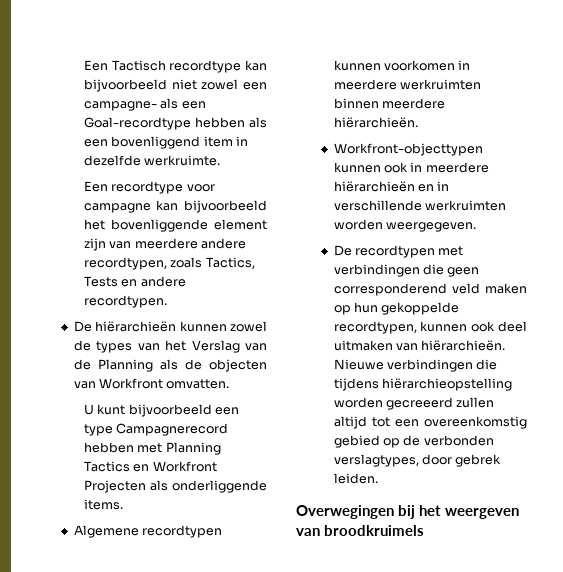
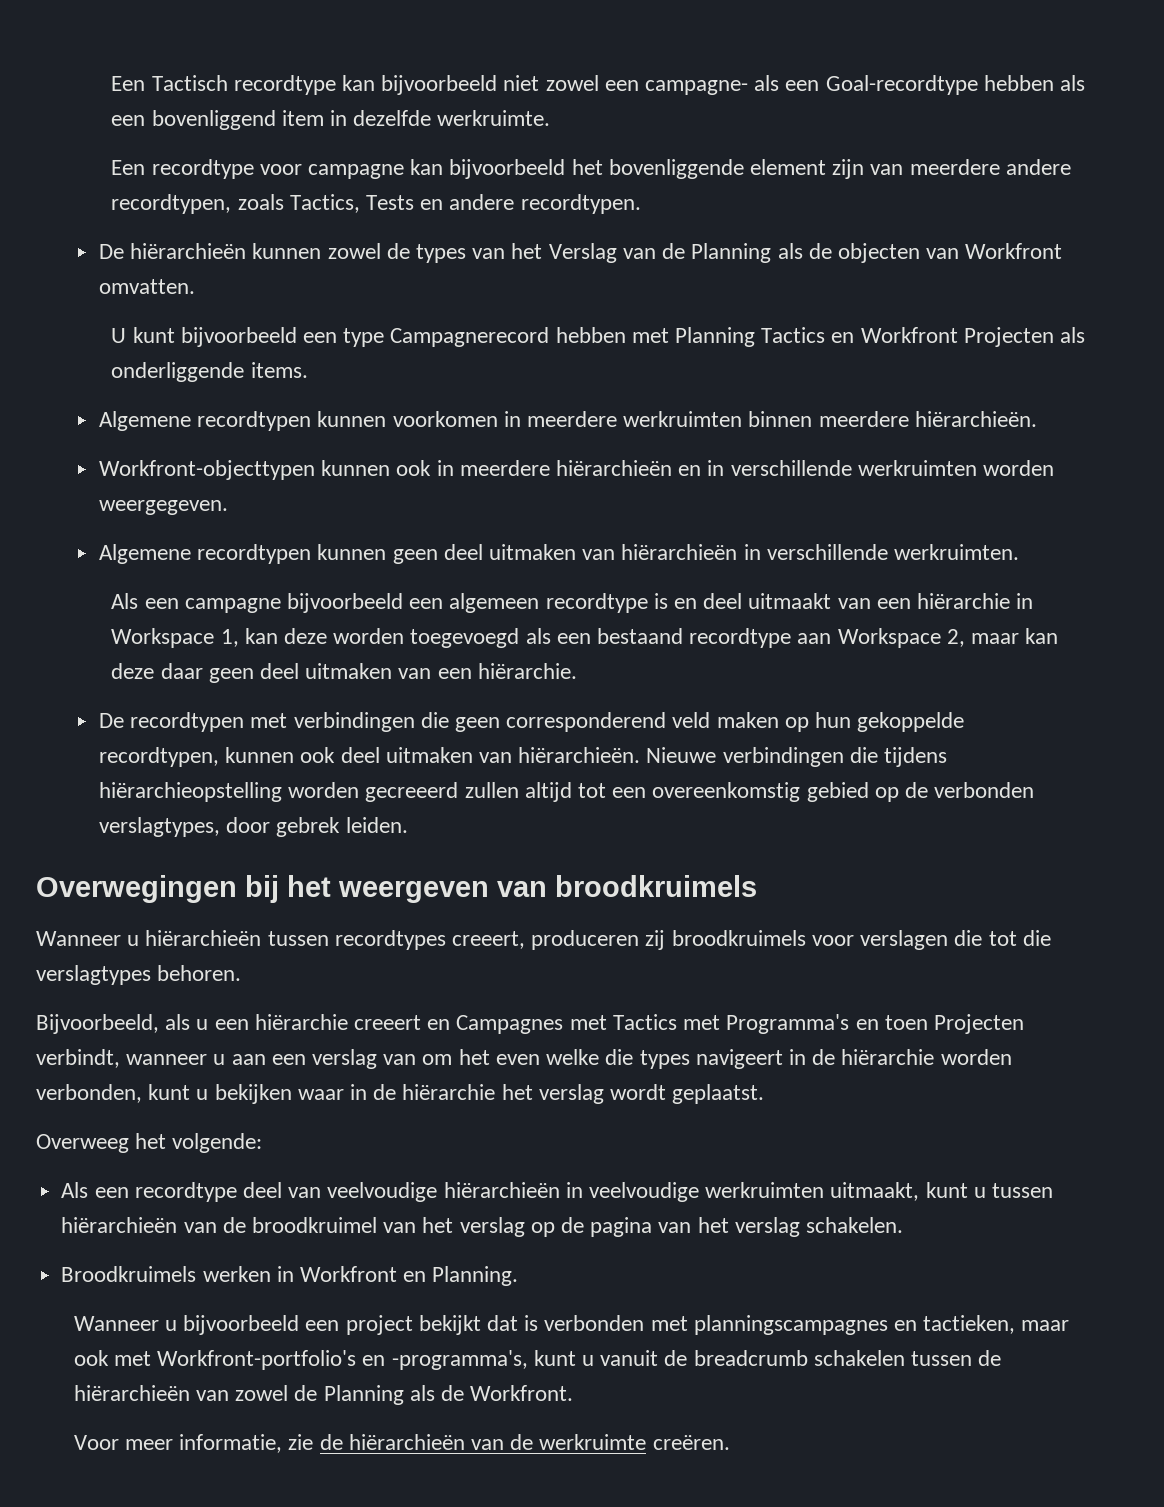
+ Algemene recordtypen kunnen geen deel uitmaken van hiërarchieën in verschillende werkruimten.
+ Als een campagne bijvoorbeeld een algemeen recordtype is en deel uitmaakt van een hiërarchie in Workspace 1, kan deze worden toegevoegd als een bestaand recordtype aan Workspace 2, maar kan deze daar geen deel uitmaken van een hiërarchie.
+ Wanneer u hiërarchieën tussen recordtypes creeert, produceren zij broodkruimels voor verslagen die tot die verslagtypes behoren.
+ Bijvoorbeeld, als u een hiërarchie creeert en Campagnes met Tactics met Programma's en toen Projecten verbindt, wanneer u aan een verslag van om het even welke die types navigeert in de hiërarchie worden verbonden, kunt u bekijken waar in de hiërarchie het verslag wordt geplaatst.
+ Overweeg het volgende:
+ Als een recordtype deel van veelvoudige hiërarchieën in veelvoudige werkruimten uitmaakt, kunt u tussen hiërarchieën van de broodkruimel van het verslag op de pagina van het verslag schakelen.
+ Broodkruimels werken in Workfront en Planning.
+ Wanneer u bijvoorbeeld een project bekijkt dat is verbonden met planningscampagnes en tactieken, maar ook met Workfront-portfolio's en -programma's, kunt u vanuit de breadcrumb schakelen tussen de hiërarchieën van zowel de Planning als de Workfront.
+ Voor meer informatie, zie de hiërarchieën van de werkruimte creëren.

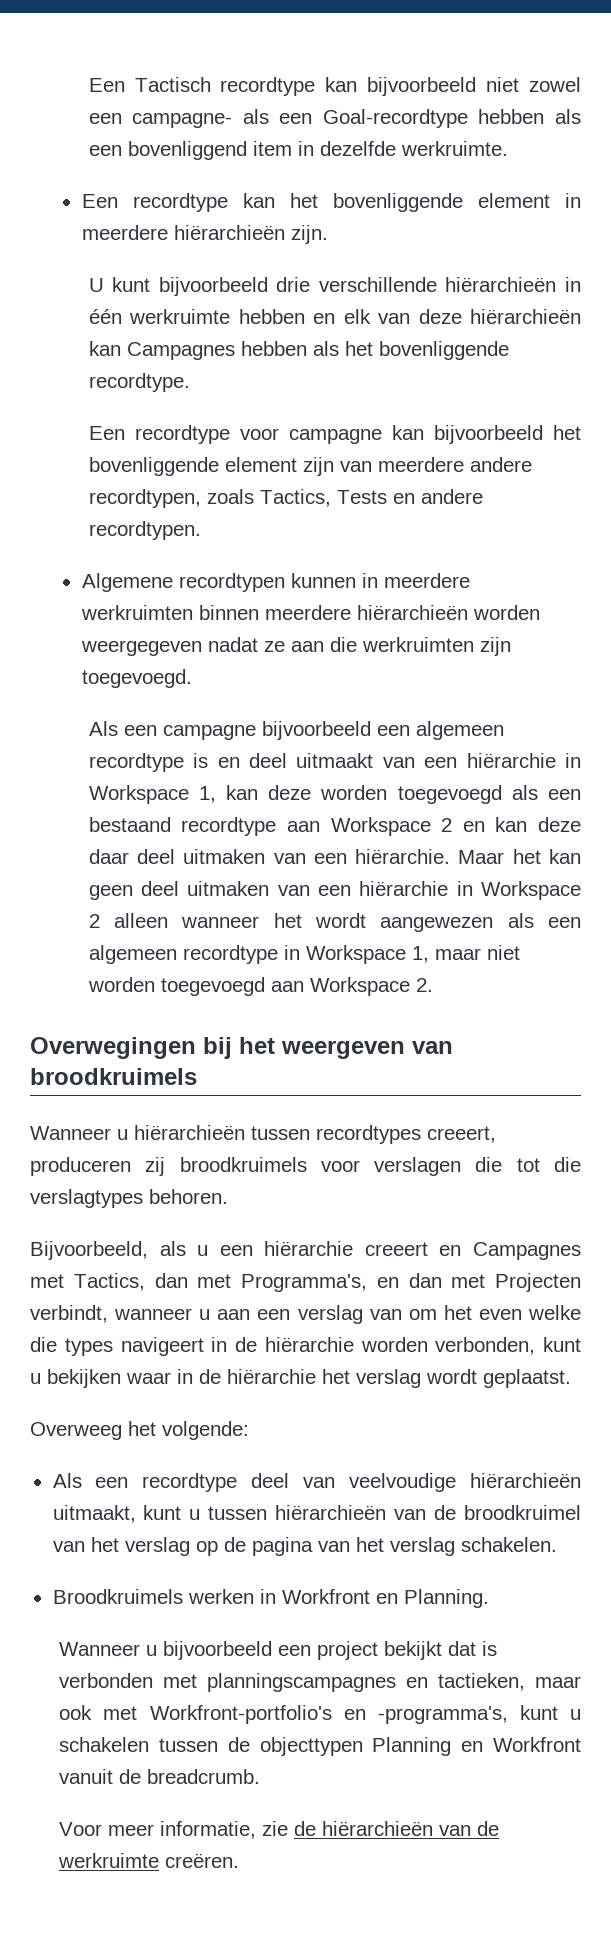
+ Een recordtype kan het bovenliggende element in meerdere hiërarchieën zijn.
+ U kunt bijvoorbeeld drie verschillende hiërarchieën in één werkruimte hebben en elk van deze hiërarchieën kan Campagnes hebben als het bovenliggende recordtype.
- De hiërarchieën kunnen zowel de types van het Verslag van de Planning als de objecten van Workfront omvatten.
- U kunt bijvoorbeeld een type Campagnerecord hebben met Planning Tactics en Workfront Projecten als onderliggende items.
- Algemene recordtypen kunnen voorkomen in meerdere werkruimten binnen meerdere hiërarchieën.
- Workfront-objecttypen kunnen ook in meerdere hiërarchieën en in verschillende werkruimten worden weergegeven.
- Algemene recordtypen kunnen geen deel uitmaken van hiërarchieën in verschillende werkruimten.
+ Algemene recordtypen kunnen in meerdere werkruimten binnen meerdere hiërarchieën worden weergegeven nadat ze aan die werkruimten zijn toegevoegd.
- Als een campagne bijvoorbeeld een algemeen recordtype is en deel uitmaakt van een hiërarchie in Workspace 1, kan deze worden toegevoegd als een bestaand recordtype aan Workspace 2, maar kan deze daar geen deel uitmaken van een hiërarchie.
- De recordtypen met verbindingen die geen corresponderend veld maken op hun gekoppelde recordtypen, kunnen ook deel uitmaken van hiërarchieën. Nieuwe verbindingen die tijdens hiërarchieopstelling worden gecreeerd zullen altijd tot een overeenkomstig gebied op de verbonden verslagtypes, door gebrek leiden.
+ Als een campagne bijvoorbeeld een algemeen recordtype is en deel uitmaakt van een hiërarchie in Workspace 1, kan deze worden toegevoegd als een bestaand recordtype aan Workspace 2 en kan deze daar deel uitmaken van een hiërarchie. Maar het kan geen deel uitmaken van een hiërarchie in Workspace 2 alleen wanneer het wordt aangewezen als een algemeen recordtype in Workspace 1, maar niet worden toegevoegd aan Workspace 2.
- Bijvoorbeeld, als u een hiërarchie creeert en Campagnes met Tactics met Programma's en toen Projecten verbindt, wanneer u aan een verslag van om het even welke die types navigeert in de hiërarchie worden verbonden, kunt u bekijken waar in de hiërarchie het verslag wordt geplaatst.
+ Bijvoorbeeld, als u een hiërarchie creeert en Campagnes met Tactics, dan met Programma's, en dan met Projecten verbindt, wanneer u aan een verslag van om het even welke die types navigeert in de hiërarchie worden verbonden, kunt u bekijken waar in de hiërarchie het verslag wordt geplaatst.
- Als een recordtype deel van veelvoudige hiërarchieën in veelvoudige werkruimten uitmaakt, kunt u tussen hiërarchieën van de broodkruimel van het verslag op de pagina van het verslag schakelen.
+ Als een recordtype deel van veelvoudige hiërarchieën uitmaakt, kunt u tussen hiërarchieën van de broodkruimel van het verslag op de pagina van het verslag schakelen.
- Wanneer u bijvoorbeeld een project bekijkt dat is verbonden met planningscampagnes en tactieken, maar ook met Workfront-portfolio's en -programma's, kunt u vanuit de breadcrumb schakelen tussen de hiërarchieën van zowel de Planning als de Workfront.
+ Wanneer u bijvoorbeeld een project bekijkt dat is verbonden met planningscampagnes en tactieken, maar ook met Workfront-portfolio's en -programma's, kunt u schakelen tussen de objecttypen Planning en Workfront vanuit de breadcrumb.

